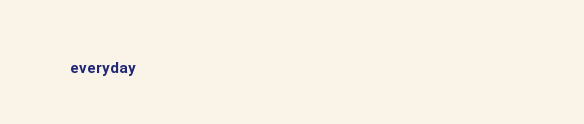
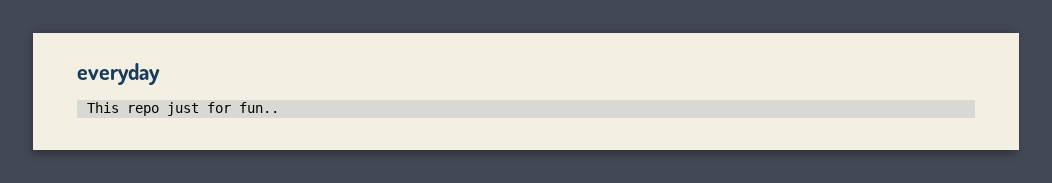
+ This repo just for fun..

